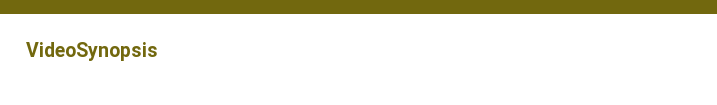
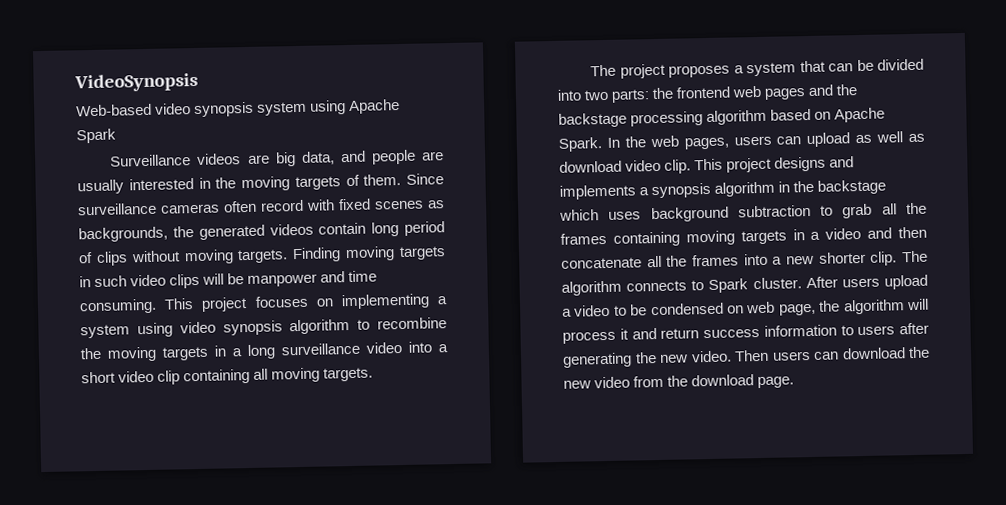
+ Web-based video synopsis system using Apache Spark
+ Surveillance videos are big data, and people are usually interested in the moving targets of them. Since surveillance cameras often record with fixed scenes as backgrounds, the generated videos contain long period of clips without moving targets. Finding moving targets in such video clips will be manpower and time consuming. This project focuses on implementing a system using video synopsis algorithm to recombine the moving targets in a long surveillance video into a short video clip containing all moving targets.
+ The project proposes a system that can be divided into two parts: the frontend web pages and the backstage processing algorithm based on Apache Spark. In the web pages, users can upload as well as download video clip. This project designs and implements a synopsis algorithm in the backstage which uses background subtraction to grab all the frames containing moving targets in a video and then concatenate all the frames into a new shorter clip. The algorithm connects to Spark cluster. After users upload a video to be condensed on web page, the algorithm will process it and return success information to users after generating the new video. Then users can download the new video from the download page.

